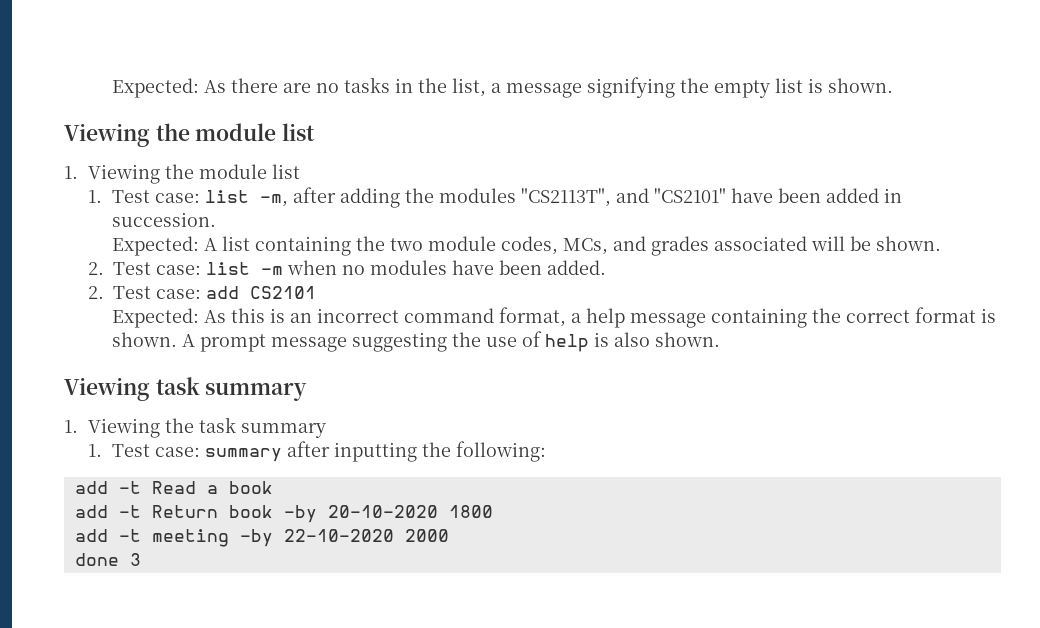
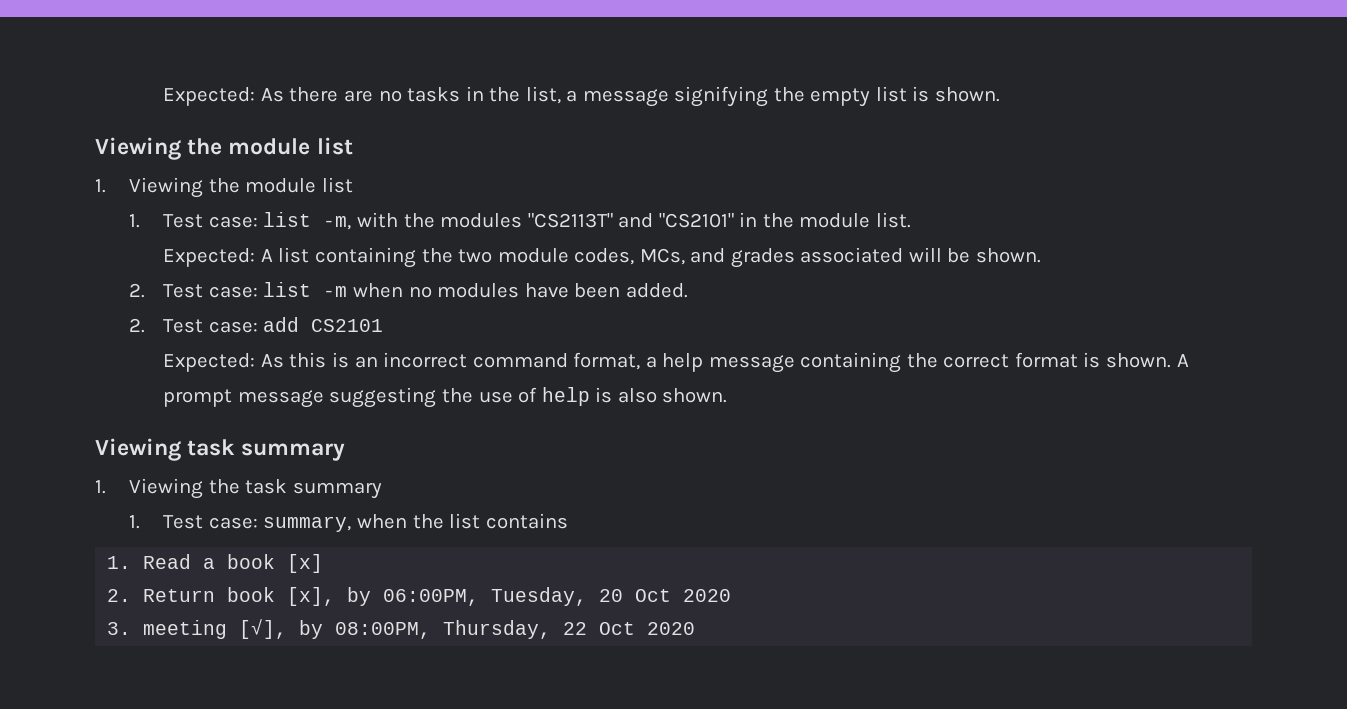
- 1. Test case: list -m, after adding the modules "CS2113T", and "CS2101" have been added in succession.
+ 1. Test case: list -m, with the modules "CS2113T" and "CS2101" in the module list.
- 1. Test case: summary after inputting the following:
- add -t Read a book
- add -t Return book -by 20-10-2020 1800
- add -t meeting -by 22-10-2020 2000
- done 3
+ 1. Test case: summary, when the list contains
+ 1. Read a book [x]
+ 2. Return book [x], by 06:00PM, Tuesday, 20 Oct 2020
+ 3. meeting [√], by 08:00PM, Thursday, 22 Oct 2020

